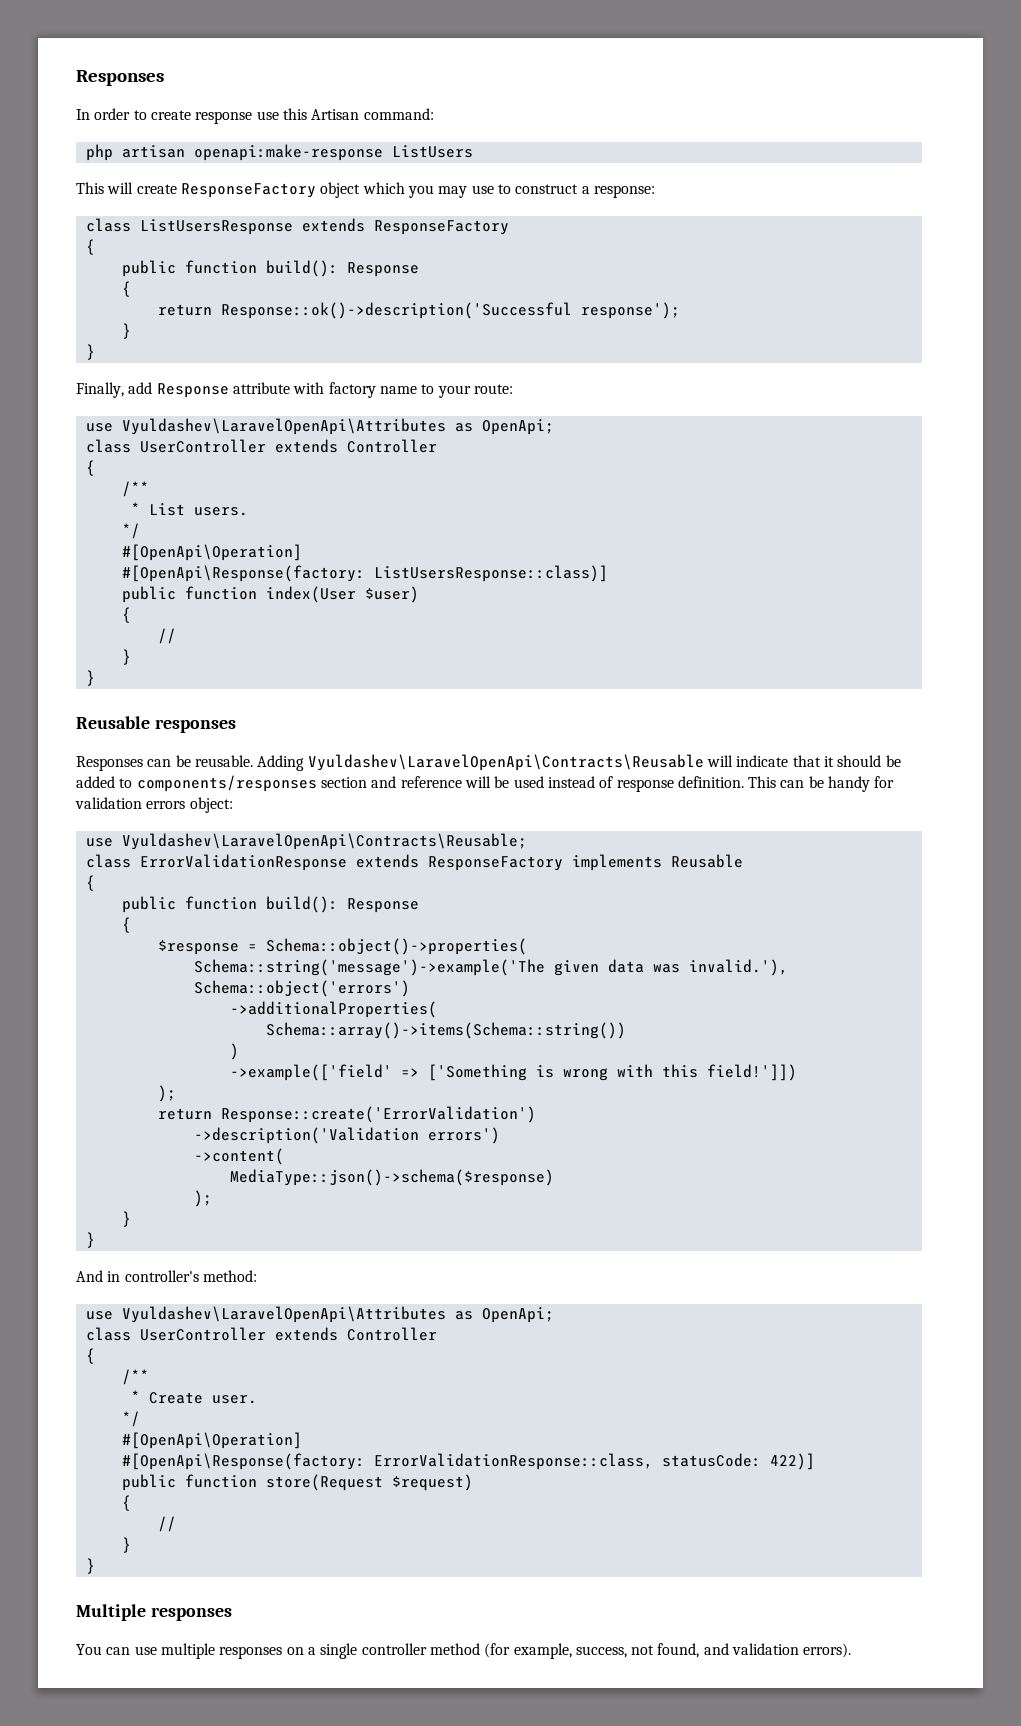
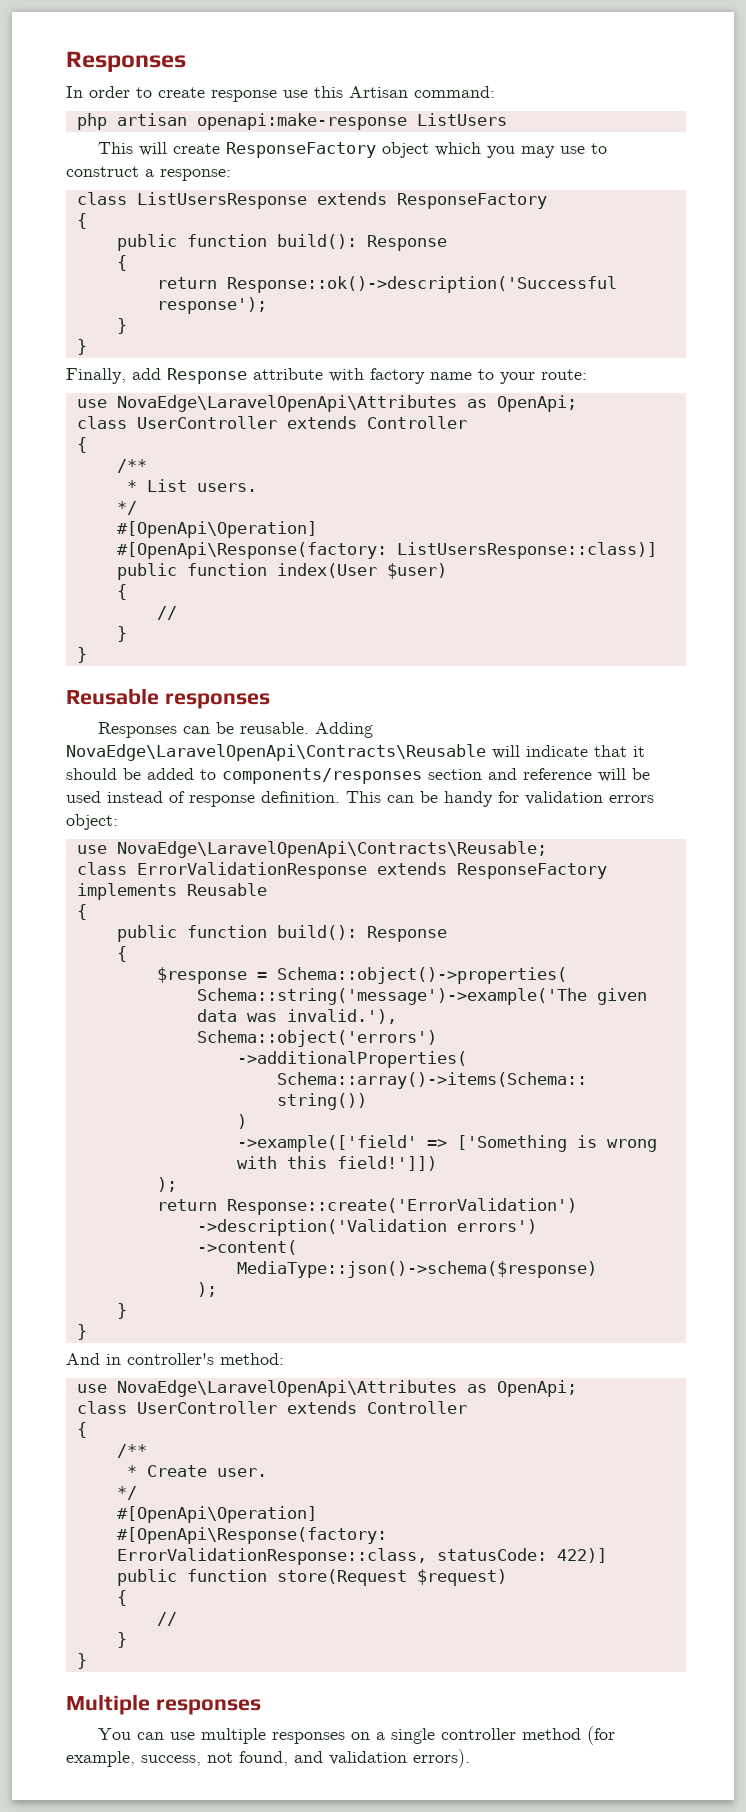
  Finally, add Response attribute with factory name to your route:
- use Vyuldashev\LaravelOpenApi\Attributes as OpenApi;
+ use NovaEdge\LaravelOpenApi\Attributes as OpenApi;
- Adding Vyuldashev\LaravelOpenApi\Contracts\Reusable will indicate that it should be added to components/responses section and reference will be used instead of response definition.
+ Adding NovaEdge\LaravelOpenApi\Contracts\Reusable will indicate that it should be added to components/responses section and reference will be used instead of response definition.
- use Vyuldashev\LaravelOpenApi\Contracts\Reusable;
+ use NovaEdge\LaravelOpenApi\Contracts\Reusable;
  And in controller's method:
- use Vyuldashev\LaravelOpenApi\Attributes as OpenApi;
+ use NovaEdge\LaravelOpenApi\Attributes as OpenApi;

